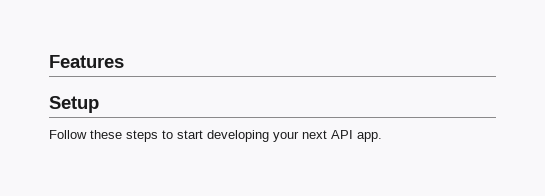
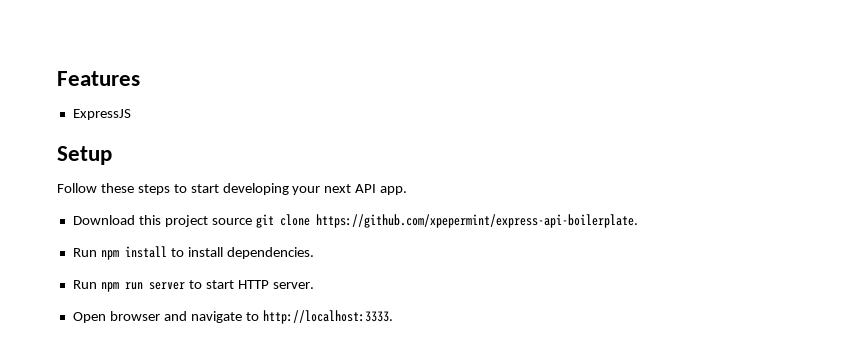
+ ExpressJS
+ Download this project source git clone https://github.com/xpepermint/express-api-boilerplate.
+ Run npm install to install dependencies.
+ Run npm run server to start HTTP server.
+ Open browser and navigate to http://localhost:3333.

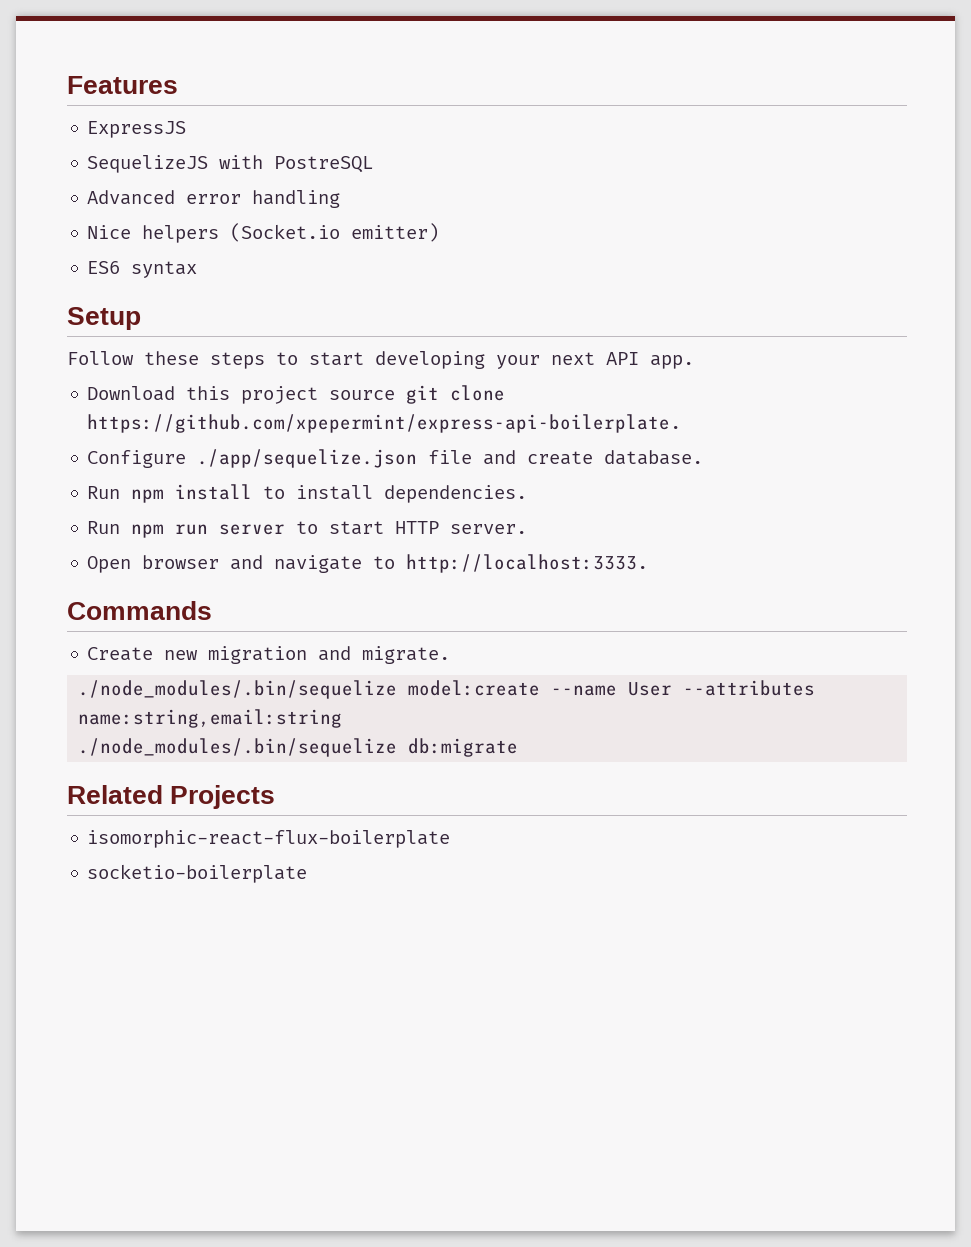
+ SequelizeJS with PostreSQL
+ Advanced error handling
+ Nice helpers (Socket.io emitter)
+ ES6 syntax
+ Configure ./app/sequelize.json file and create database.
+ Commands
+ Create new migration and migrate.
+ ./node_modules/.bin/sequelize model:create --name User --attributes name:string,email:string
+ ./node_modules/.bin/sequelize db:migrate
+ Related Projects
+ isomorphic-react-flux-boilerplate
+ socketio-boilerplate

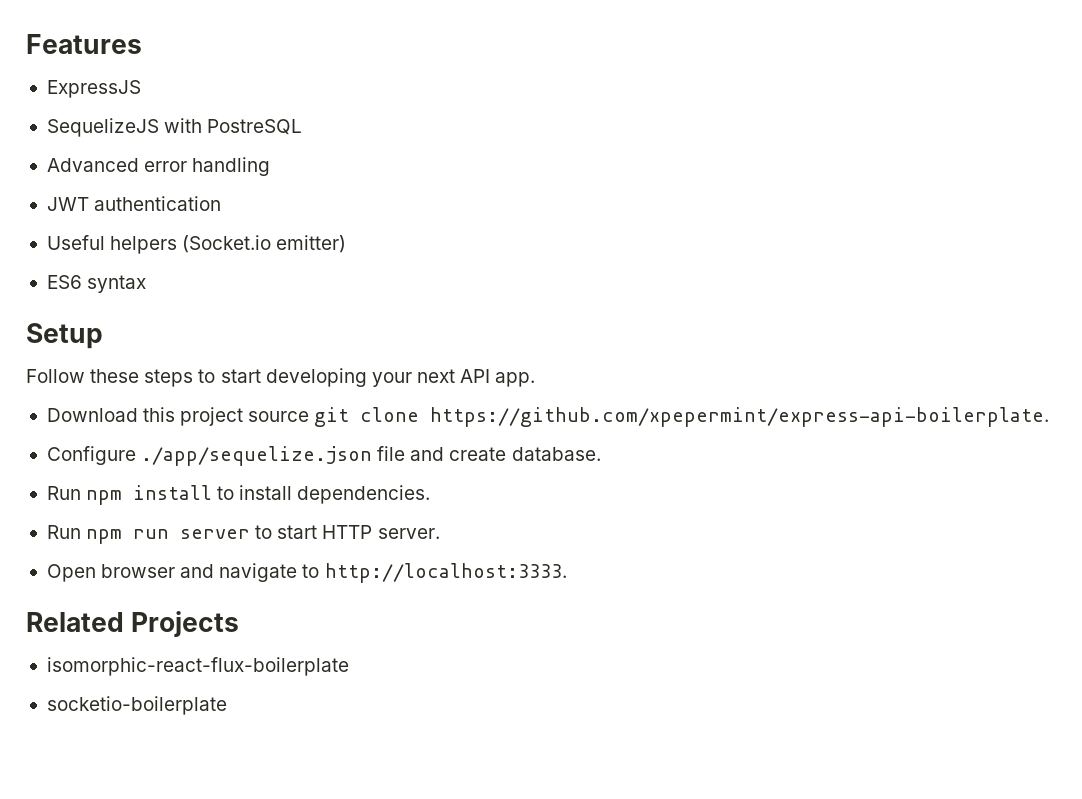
- Nice helpers (Socket.io emitter)
+ JWT authentication
+ Useful helpers (Socket.io emitter)
- Commands
- Create new migration and migrate.
- ./node_modules/.bin/sequelize model:create --name User --attributes name:string,email:string
- ./node_modules/.bin/sequelize db:migrate

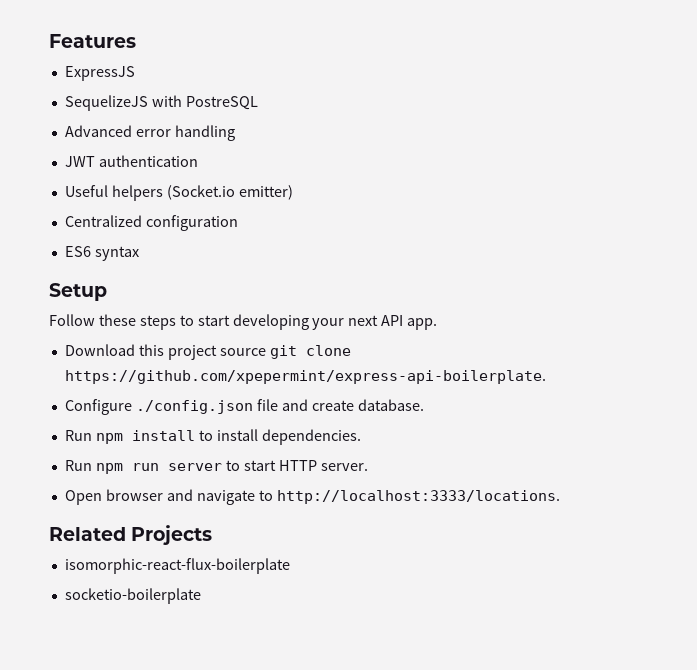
+ Centralized configuration
- Configure ./app/sequelize.json file and create database.
+ Configure ./config.json file and create database.
- Open browser and navigate to http://localhost:3333.
+ Open browser and navigate to http://localhost:3333/locations.

